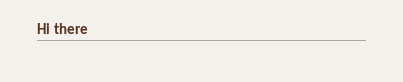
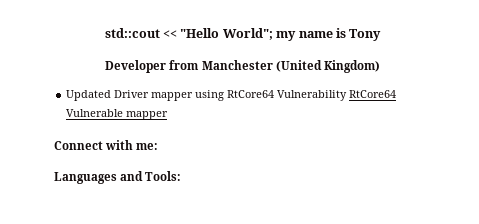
- Hi there
+ std::cout << "Hello World"; my name is Tony
+ Developer from Manchester (United Kingdom)
+ Updated Driver mapper using RtCore64 Vulnerability RtCore64 Vulnerable mapper
+ Connect with me:
+ Languages and Tools:

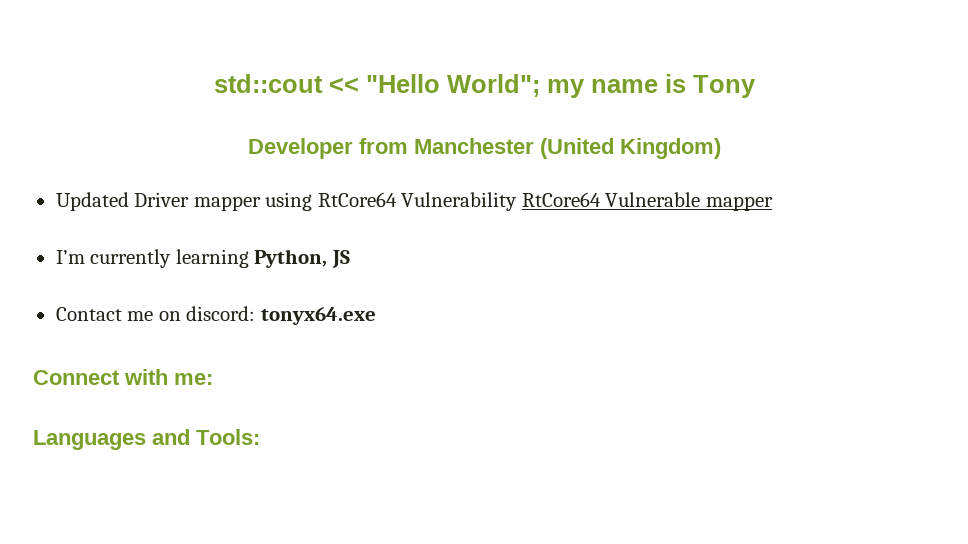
+ I’m currently learning Python, JS
+ Contact me on discord: tonyx64.exe

